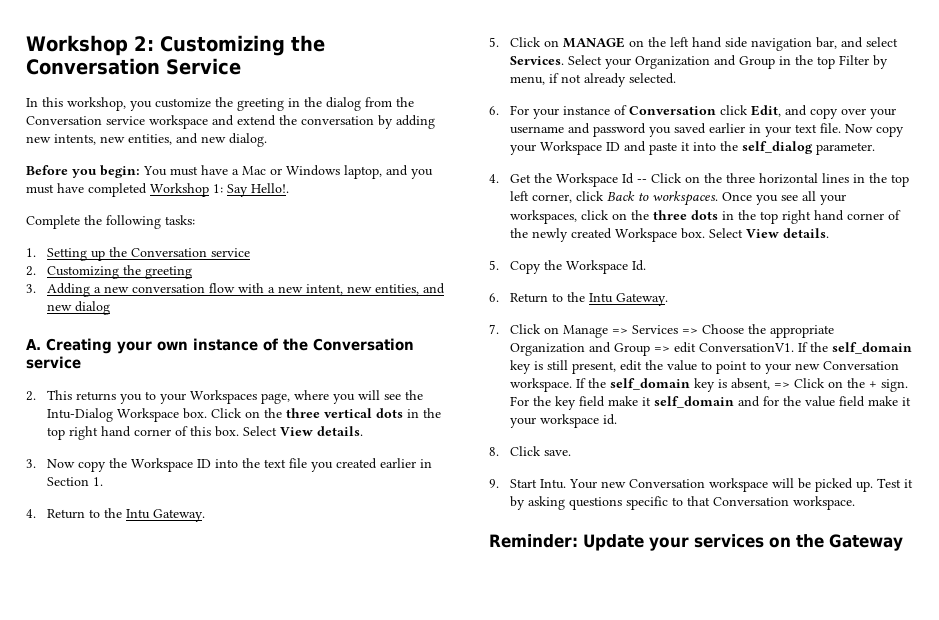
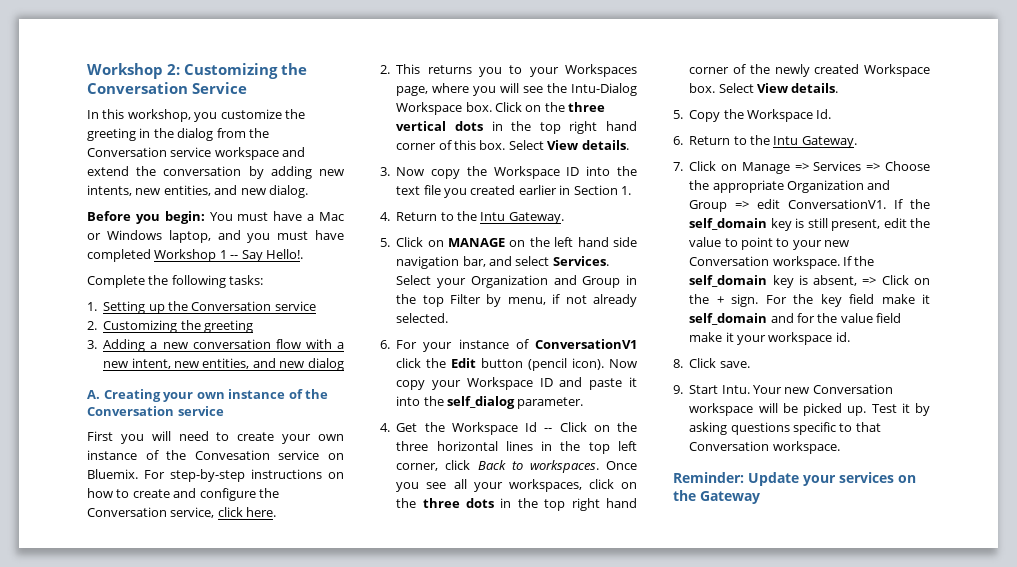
- Before you begin: You must have a Mac or Windows laptop, and you must have completed Workshop 1: Say Hello!.
+ Before you begin: You must have a Mac or Windows laptop, and you must have completed Workshop 1 -- Say Hello!.
+ First you will need to create your own instance of the Convesation service on Bluemix. For step-by-step instructions on how to create and configure the Conversation service, click here.
- 6. For your instance of Conversation click Edit, and copy over your username and password you saved earlier in your text file.
+ 6. For your instance of ConversationV1 click the Edit button (pencil icon).

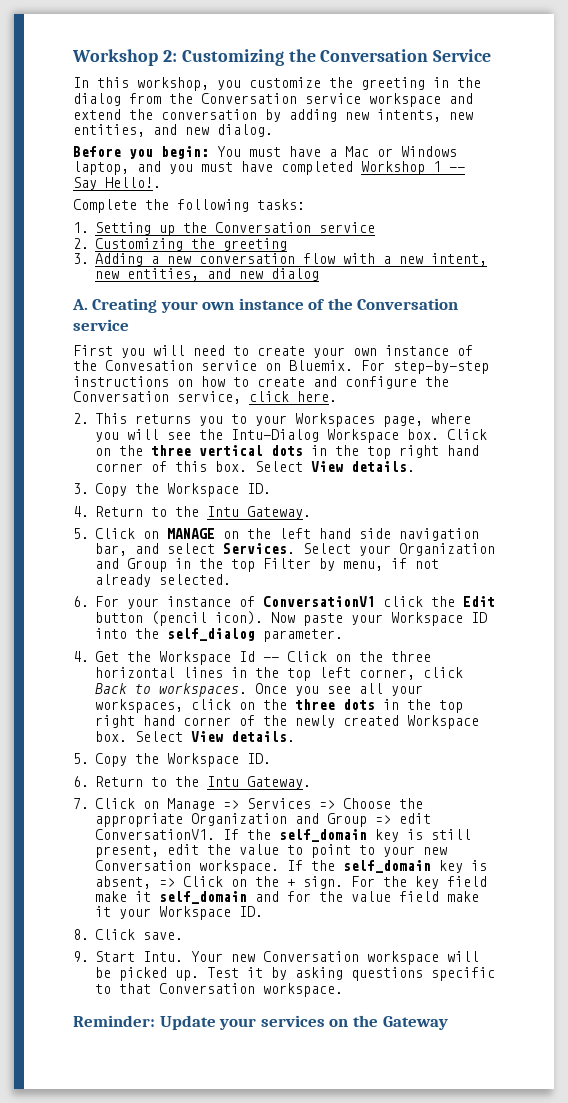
- 3. Now copy the Workspace ID into the text file you created earlier in Section 1.
+ 3. Copy the Workspace ID.
- Now copy your Workspace ID and paste it into the self_dialog parameter.
+ Now paste your Workspace ID into the self_dialog parameter.
- 5. Copy the Workspace Id.
+ 5. Copy the Workspace ID.
- For the key field make it self_domain and for the value field make it your workspace id.
+ For the key field make it self_domain and for the value field make it your Workspace ID.

